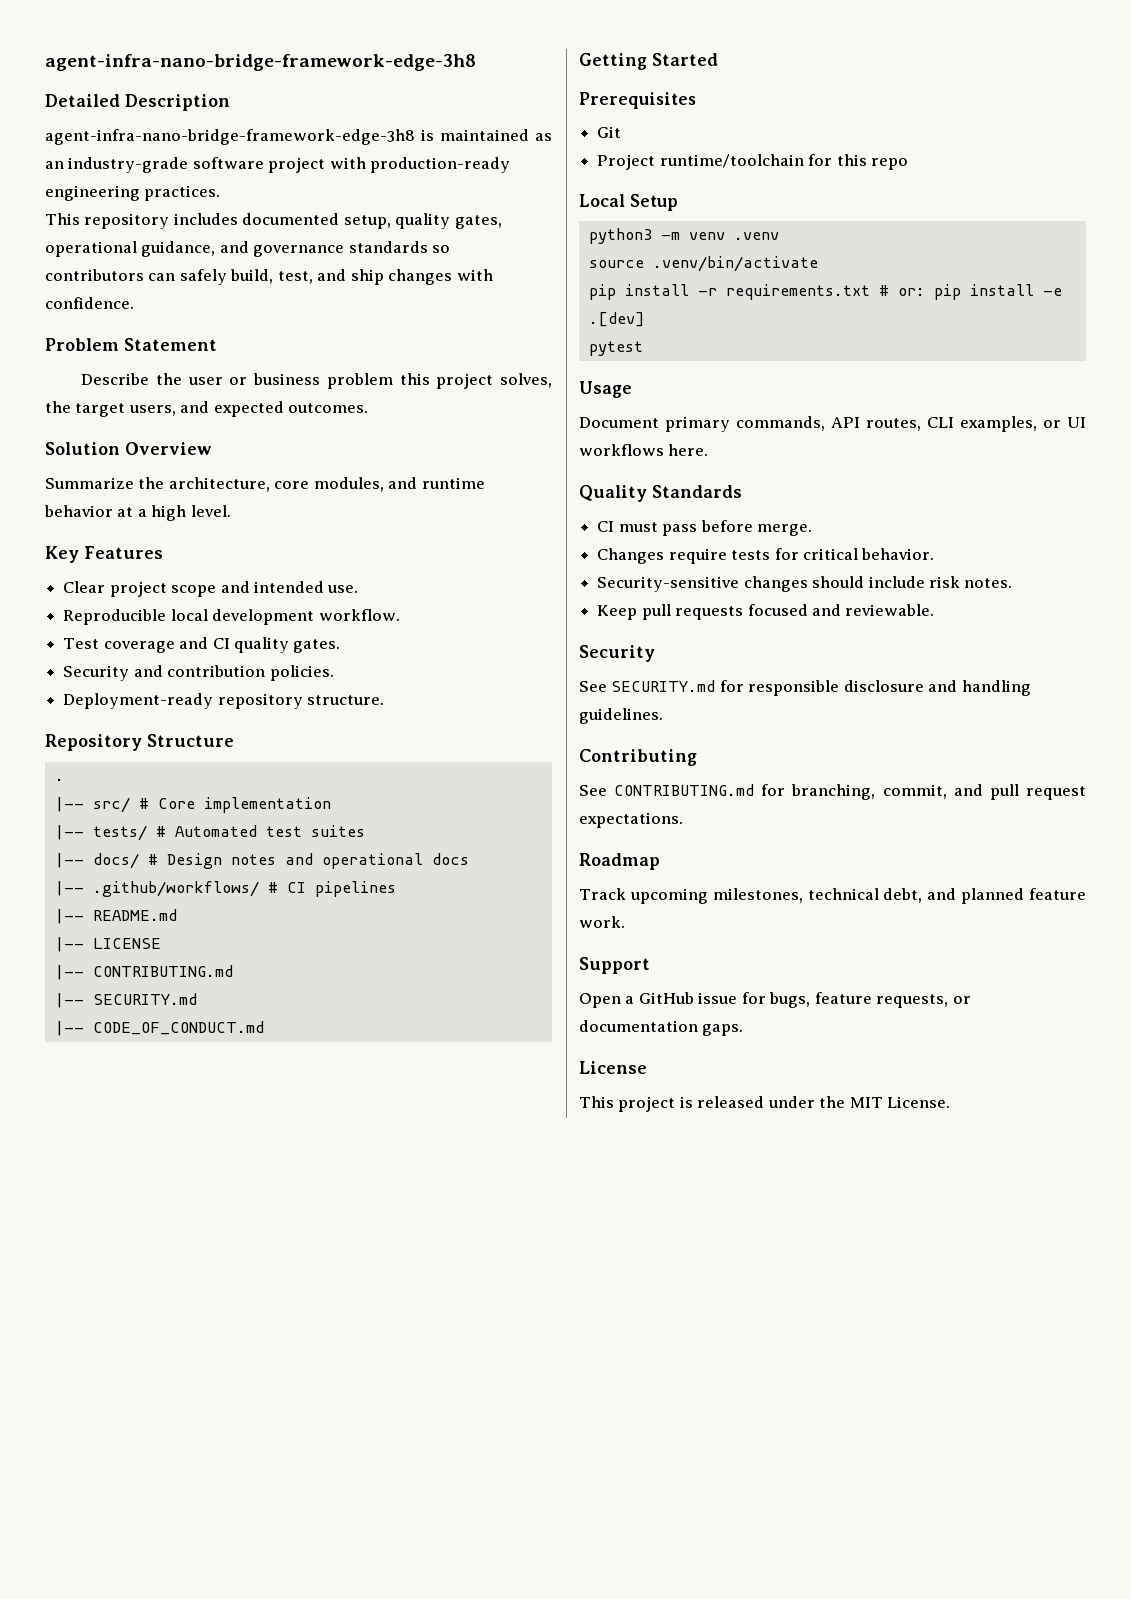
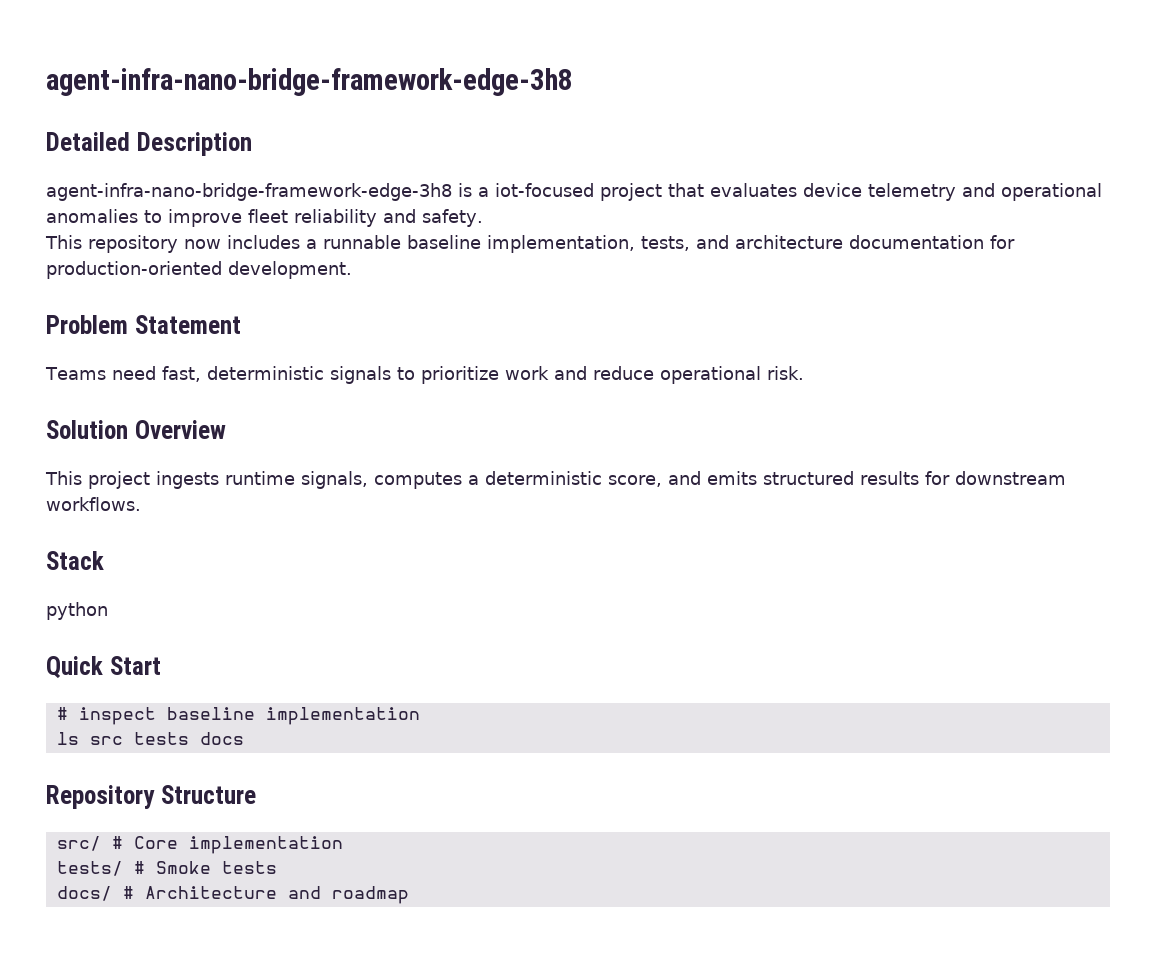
- agent-infra-nano-bridge-framework-edge-3h8 is maintained as an industry-grade software project with production-ready engineering practices.
- This repository includes documented setup, quality gates, operational guidance, and governance standards so contributors can safely build, test, and ship changes with confidence.
+ agent-infra-nano-bridge-framework-edge-3h8 is a iot-focused project that evaluates device telemetry and operational anomalies to improve fleet reliability and safety.
+ This repository now includes a runnable baseline implementation, tests, and architecture documentation for production-oriented development.
  Problem Statement
- Describe the user or business problem this project solves, the target users, and expected outcomes.
+ Teams need fast, deterministic signals to prioritize work and reduce operational risk.
  Solution Overview
- Summarize the architecture, core modules, and runtime behavior at a high level.
- Key Features
- Clear project scope and intended use.
- Reproducible local development workflow.
- Test coverage and CI quality gates.
- Security and contribution policies.
- Deployment-ready repository structure.
+ This project ingests runtime signals, computes a deterministic score, and emits structured results for downstream workflows.
+ Stack
+ python
+ Quick Start
+ # inspect baseline implementation
+ ls src tests docs
- .
- |-- src/ # Core implementation
+ src/ # Core implementation
- |-- tests/ # Automated test suites
- |-- docs/ # Design notes and operational docs
- |-- .github/workflows/ # CI pipelines
- |-- README.md
- |-- LICENSE
- |-- CONTRIBUTING.md
- |-- SECURITY.md
- |-- CODE_OF_CONDUCT.md
- Getting Started
- Prerequisites
- Git
- Project runtime/toolchain for this repo
- Local Setup
- python3 -m venv .venv
- source .venv/bin/activate
- pip install -r requirements.txt # or: pip install -e .[dev]
- pytest
- Usage
- Document primary commands, API routes, CLI examples, or UI workflows here.
- Quality Standards
- CI must pass before merge.
- Changes require tests for critical behavior.
- Security-sensitive changes should include risk notes.
- Keep pull requests focused and reviewable.
- Security
- See SECURITY.md for responsible disclosure and handling guidelines.
- Contributing
- See CONTRIBUTING.md for branching, commit, and pull request expectations.
- Roadmap
- Track upcoming milestones, technical debt, and planned feature work.
- Support
- Open a GitHub issue for bugs, feature requests, or documentation gaps.
- License
- This project is released under the MIT License.
+ tests/ # Smoke tests
+ docs/ # Architecture and roadmap

